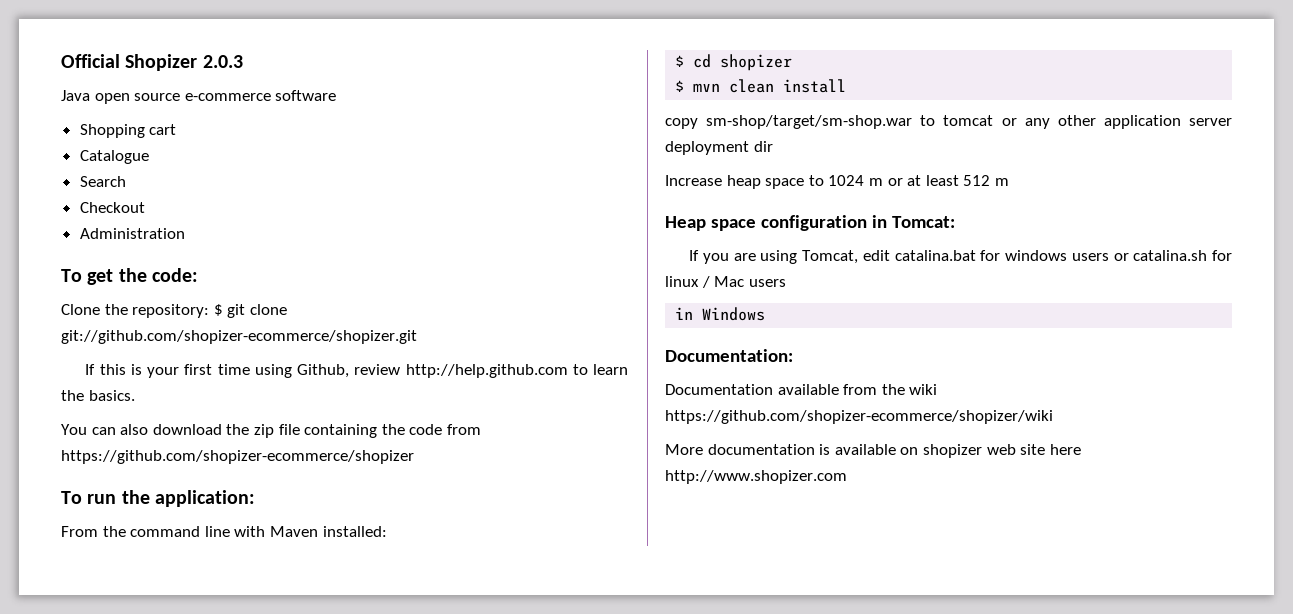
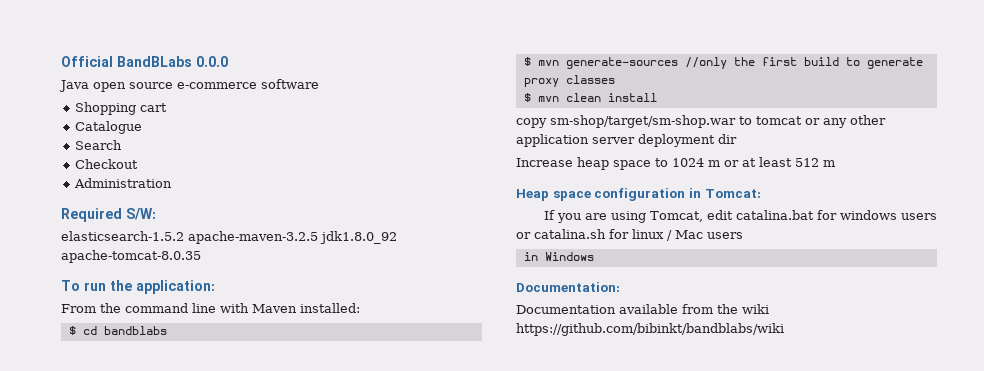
- Official Shopizer 2.0.3
+ Official BandBLabs 0.0.0
- To get the code:
- Clone the repository: $ git clone git://github.com/shopizer-ecommerce/shopizer.git
- If this is your first time using Github, review http://help.github.com to learn the basics.
- You can also download the zip file containing the code from https://github.com/shopizer-ecommerce/shopizer
+ Required S/W:
+ elasticsearch-1.5.2 apache-maven-3.2.5 jdk1.8.0_92 apache-tomcat-8.0.35
- $ cd shopizer
+ $ cd bandblabs
+ $ mvn generate-sources //only the first build to generate proxy classes
- Documentation available from the wiki https://github.com/shopizer-ecommerce/shopizer/wiki
- More documentation is available on shopizer web site here http://www.shopizer.com
+ Documentation available from the wiki https://github.com/bibinkt/bandblabs/wiki

